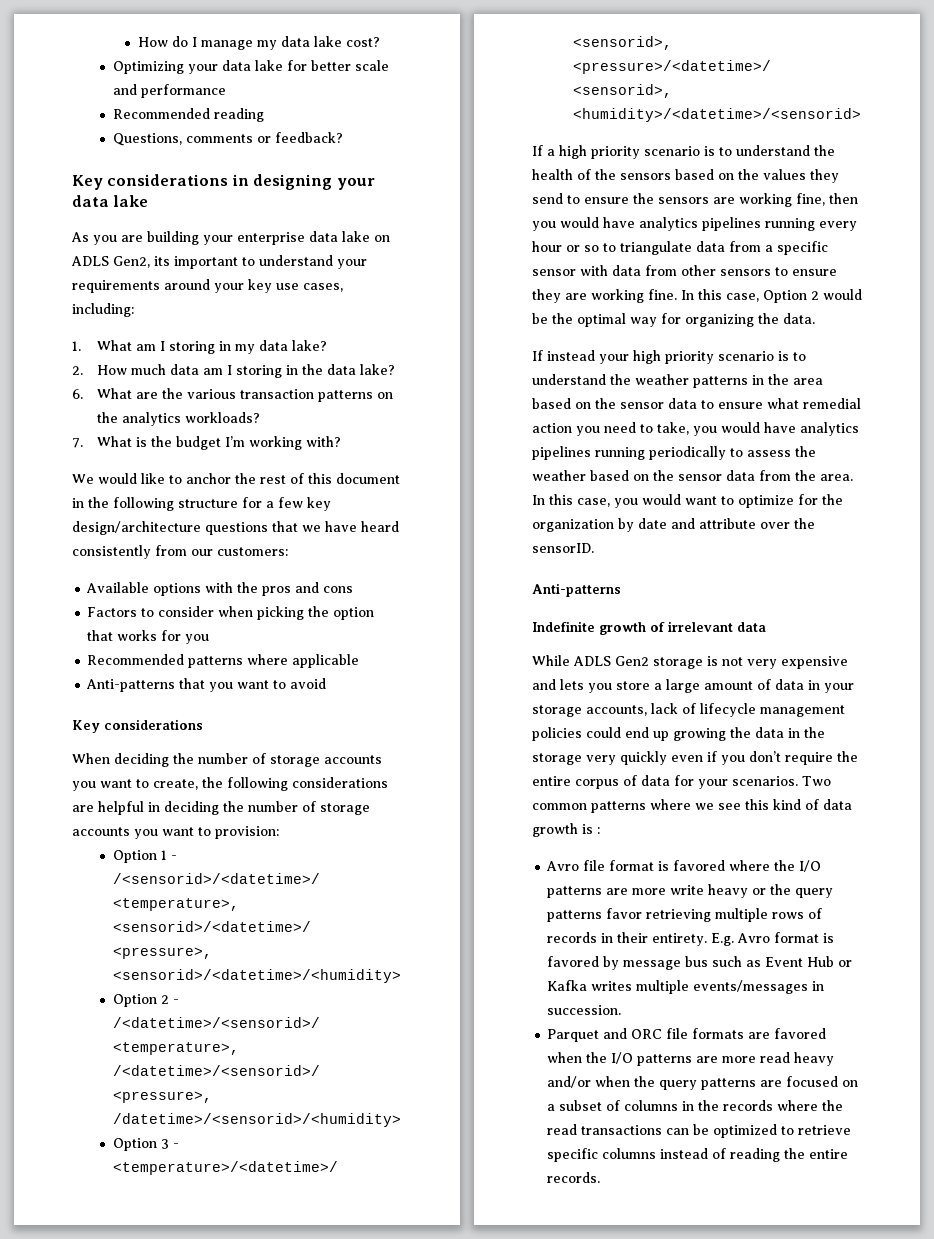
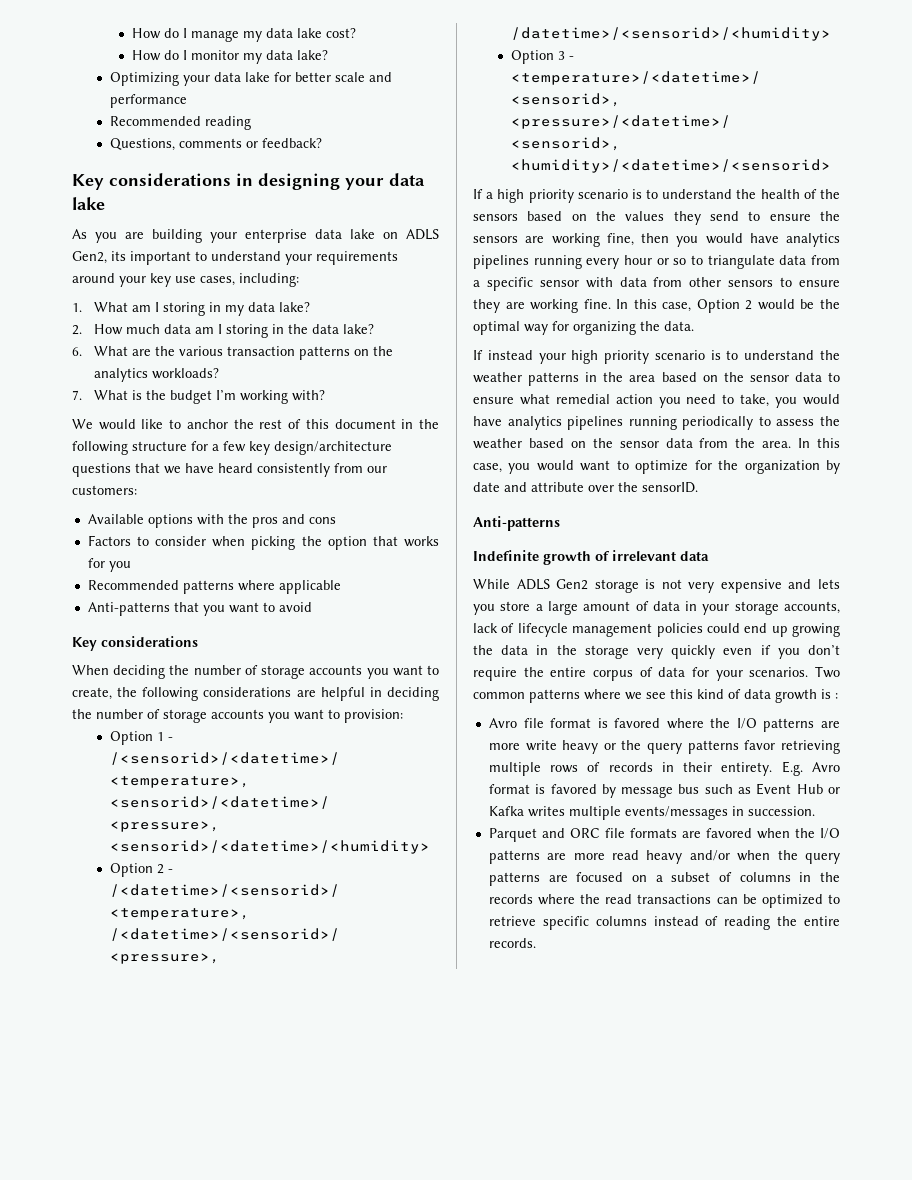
+ How do I monitor my data lake?

